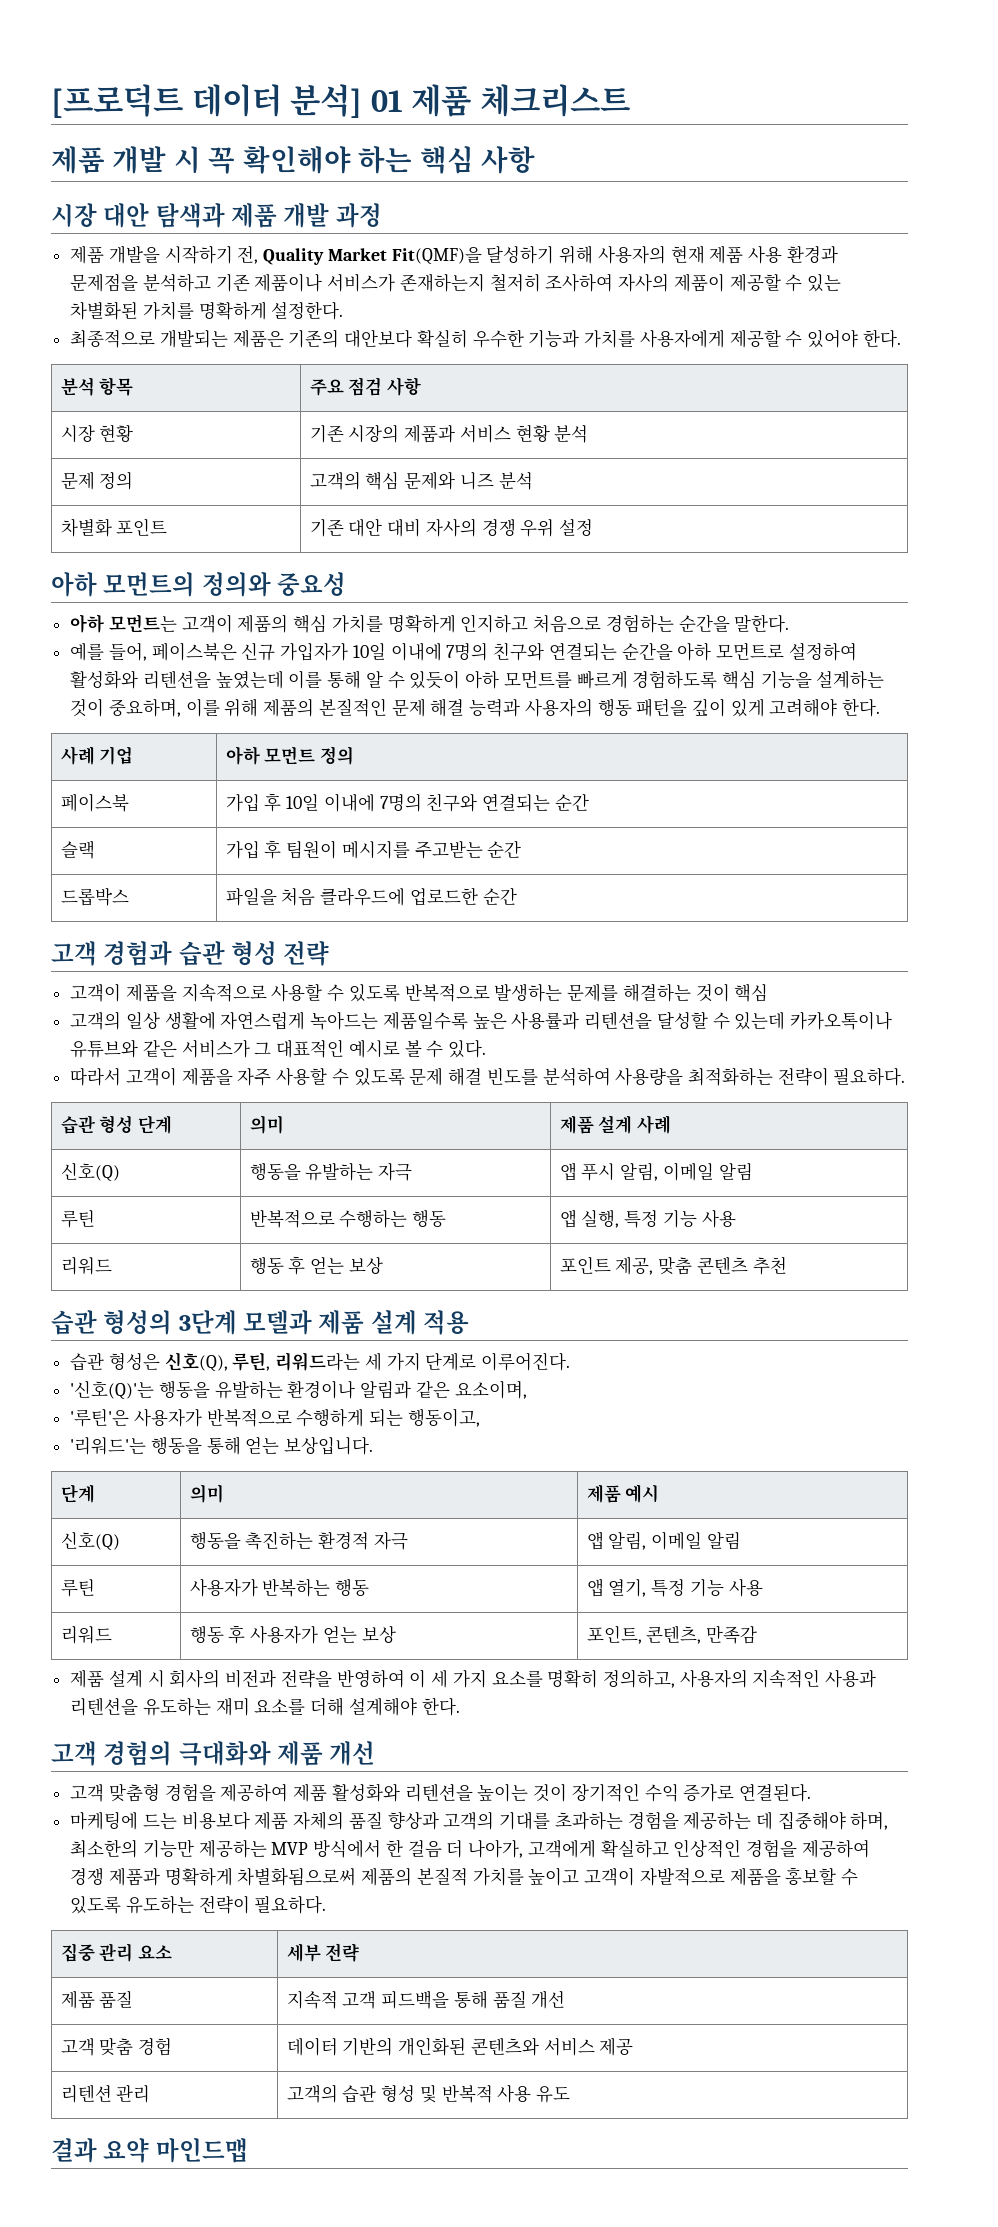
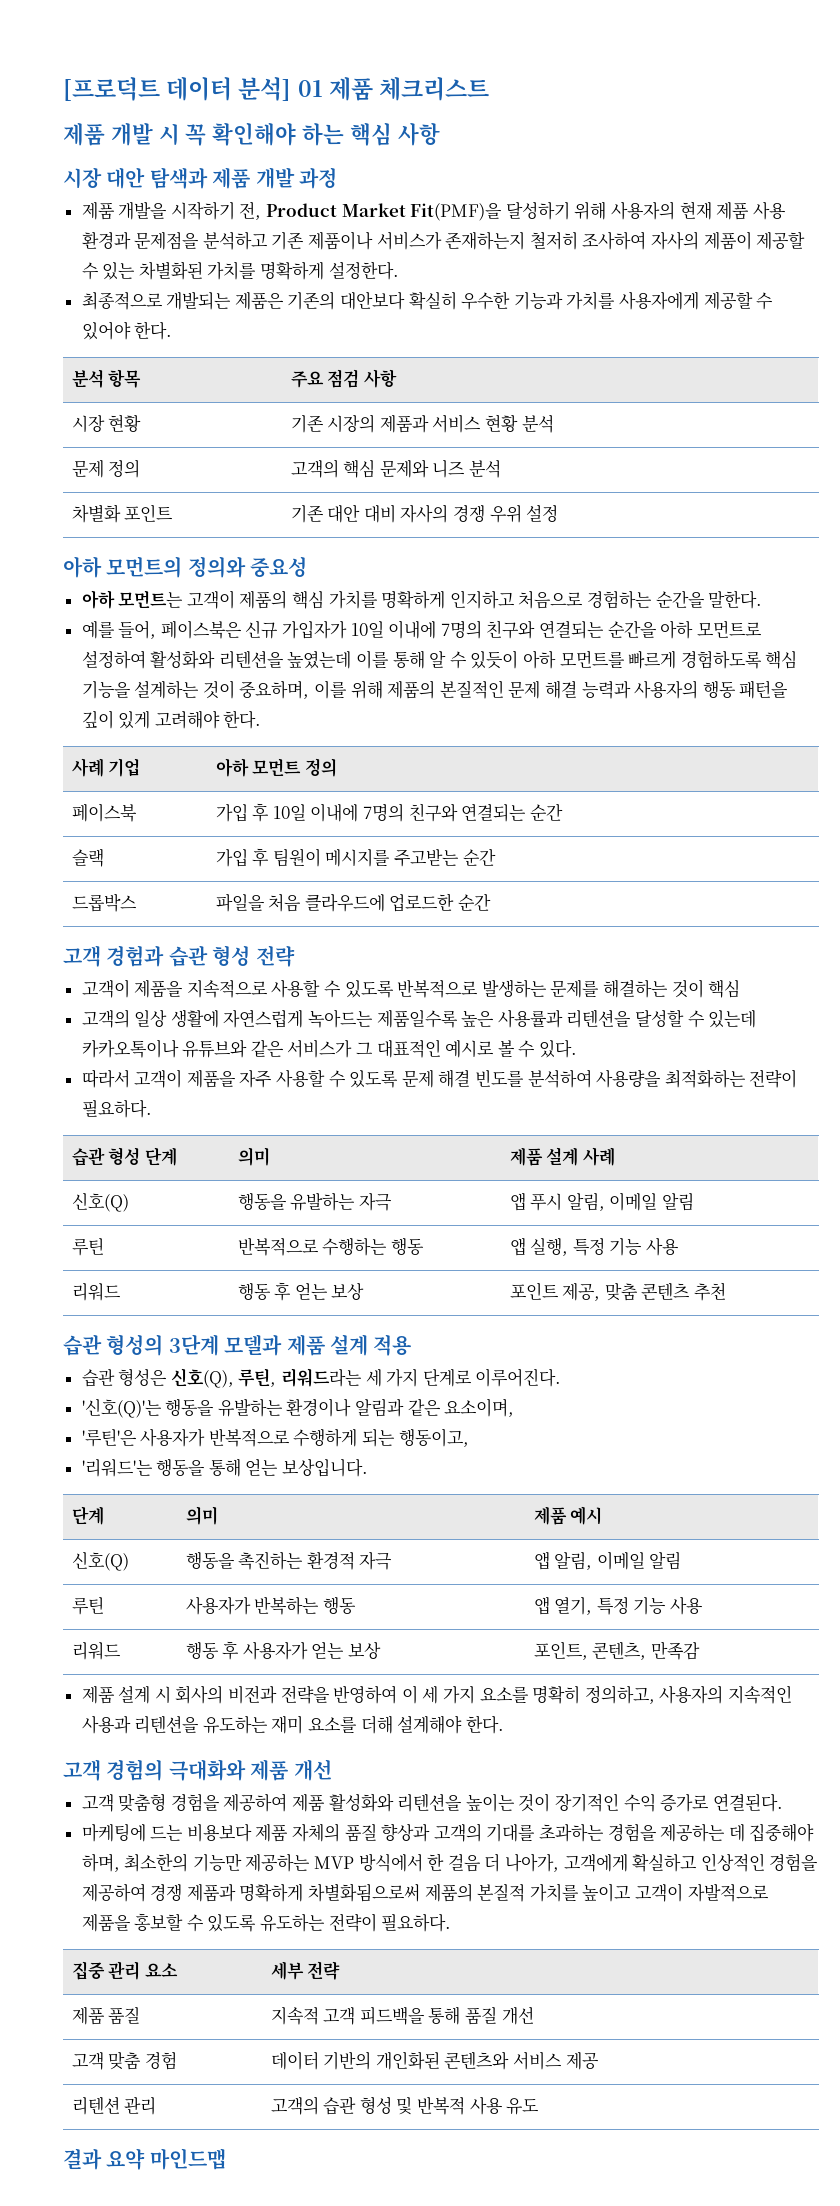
- 제품 개발을 시작하기 전, Quality Market Fit(QMF)을 달성하기 위해 사용자의 현재 제품 사용 환경과 문제점을 분석하고 기존 제품이나 서비스가 존재하는지 철저히 조사하여 자사의 제품이 제공할 수 있는 차별화된 가치를 명확하게 설정한다.
+ 제품 개발을 시작하기 전, Product Market Fit(PMF)을 달성하기 위해 사용자의 현재 제품 사용 환경과 문제점을 분석하고 기존 제품이나 서비스가 존재하는지 철저히 조사하여 자사의 제품이 제공할 수 있는 차별화된 가치를 명확하게 설정한다.

